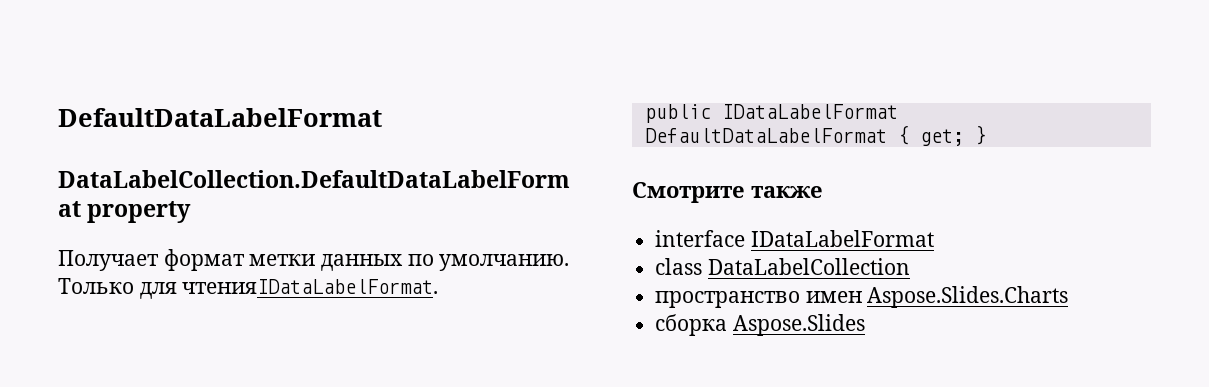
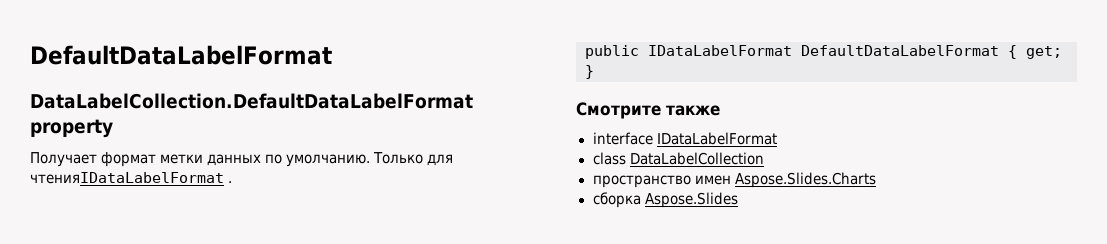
- Только для чтенияIDataLabelFormat.
+ Только для чтенияIDataLabelFormat .

